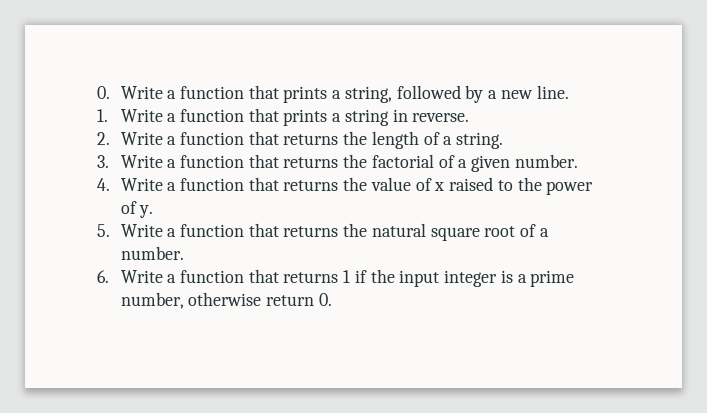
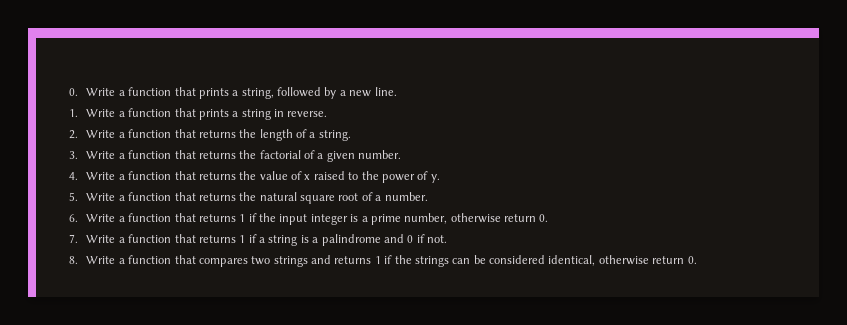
+ 7. Write a function that returns 1 if a string is a palindrome and 0 if not.
+ 8. Write a function that compares two strings and returns 1 if the strings can be considered identical, otherwise return 0.

